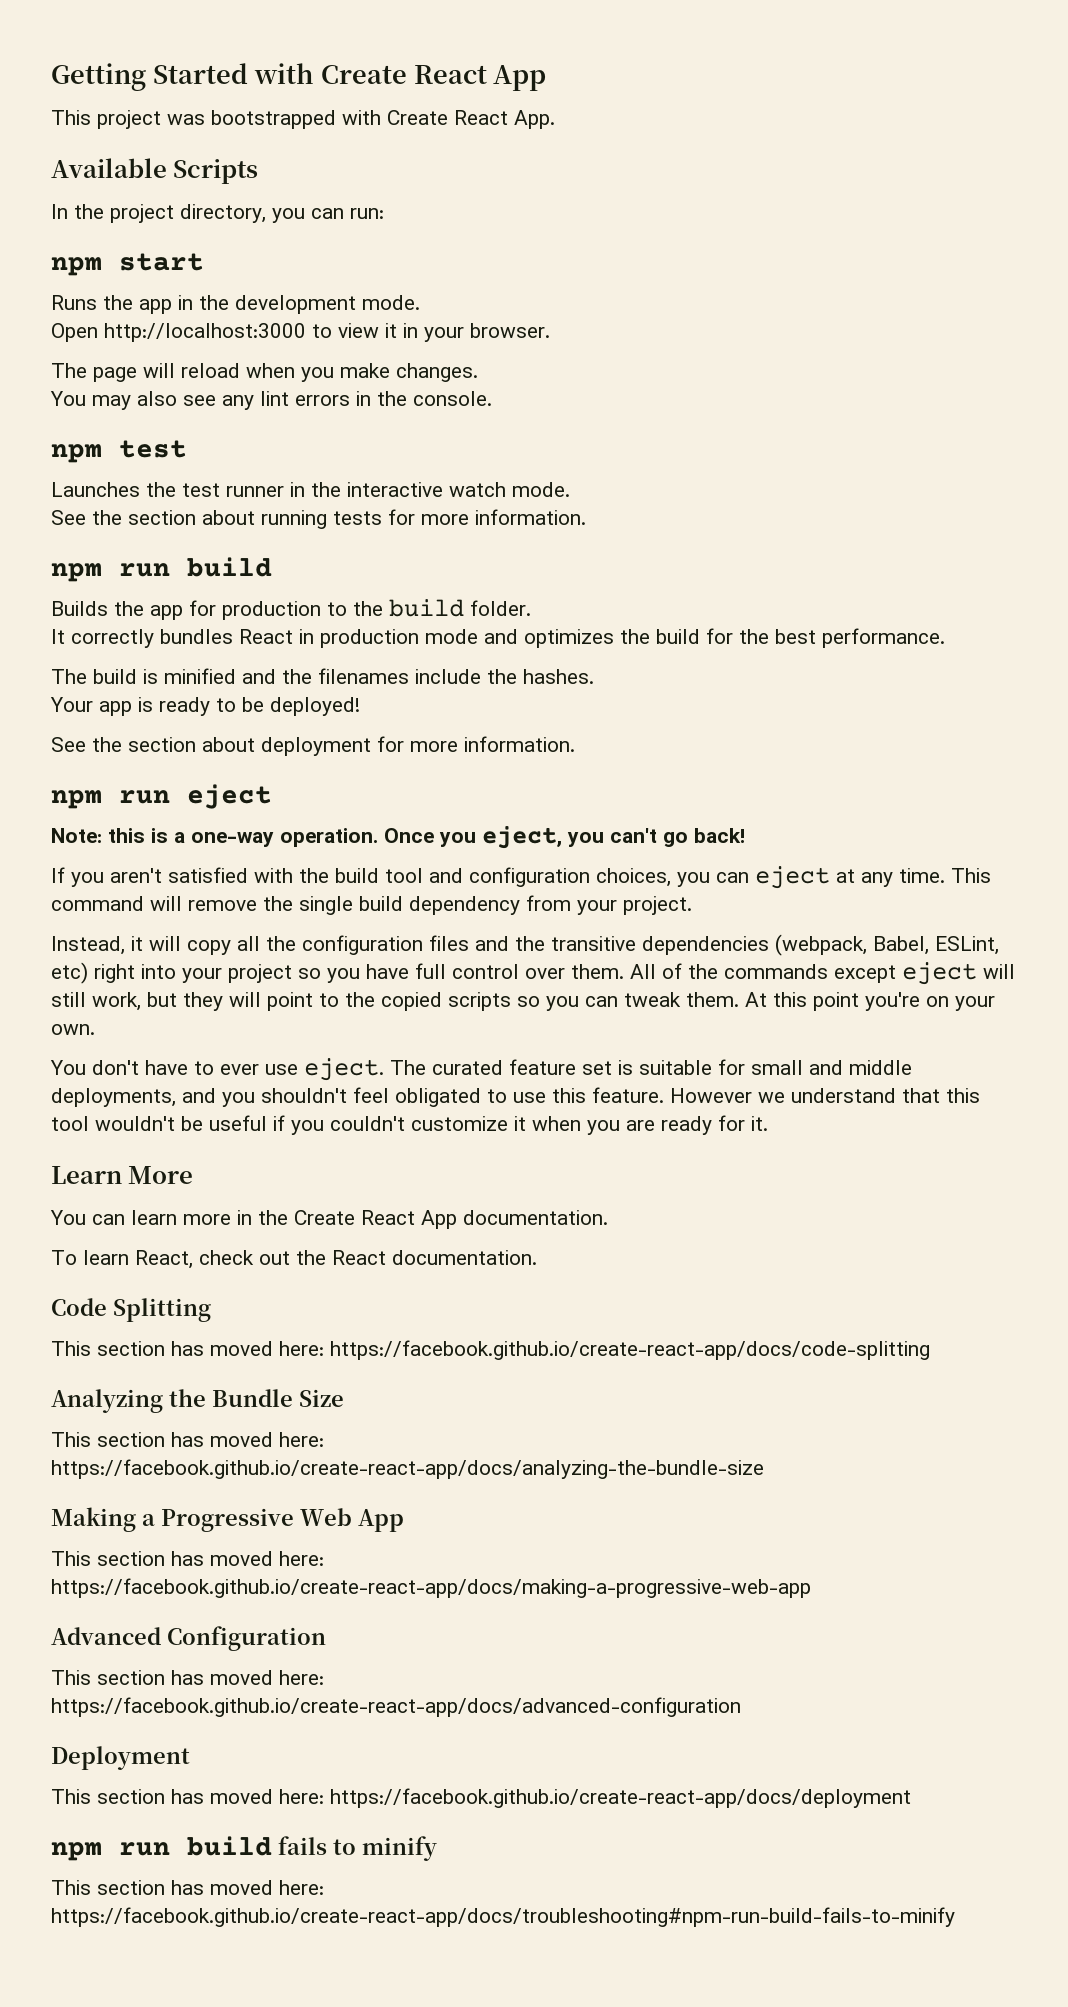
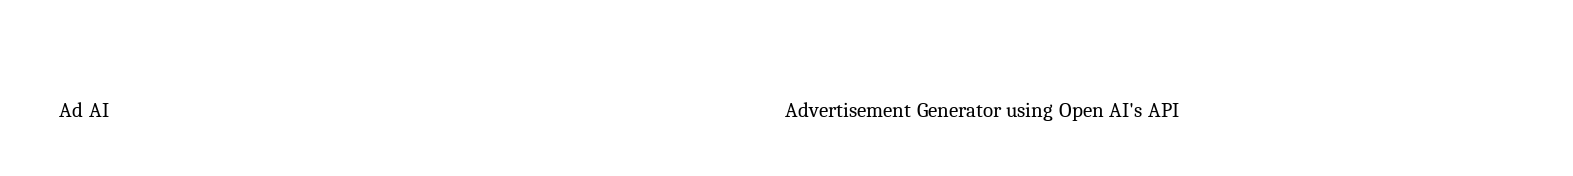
- Getting Started with Create React App
- This project was bootstrapped with Create React App.
- Available Scripts
- In the project directory, you can run:
- npm start
- Runs the app in the development mode.
- Open http://localhost:3000 to view it in your browser.
- The page will reload when you make changes.
- You may also see any lint errors in the console.
- npm test
- Launches the test runner in the interactive watch mode.
- See the section about running tests for more information.
- npm run build
- Builds the app for production to the build folder.
- It correctly bundles React in production mode and optimizes the build for the best performance.
- The build is minified and the filenames include the hashes.
- Your app is ready to be deployed!
- See the section about deployment for more information.
- npm run eject
- Note: this is a one-way operation. Once you eject, you can't go back!
- If you aren't satisfied with the build tool and configuration choices, you can eject at any time. This command will remove the single build dependency from your project.
- Instead, it will copy all the configuration files and the transitive dependencies (webpack, Babel, ESLint, etc) right into your project so you have full control over them. All of the commands except eject will still work, but they will point to the copied scripts so you can tweak them. At this point you're on your own.
- You don't have to ever use eject. The curated feature set is suitable for small and middle deployments, and you shouldn't feel obligated to use this feature. However we understand that this tool wouldn't be useful if you couldn't customize it when you are ready for it.
- Learn More
- You can learn more in the Create React App documentation.
- To learn React, check out the React documentation.
- Code Splitting
- This section has moved here: https://facebook.github.io/create-react-app/docs/code-splitting
- Analyzing the Bundle Size
- This section has moved here: https://facebook.github.io/create-react-app/docs/analyzing-the-bundle-size
- Making a Progressive Web App
- This section has moved here: https://facebook.github.io/create-react-app/docs/making-a-progressive-web-app
- Advanced Configuration
- This section has moved here: https://facebook.github.io/create-react-app/docs/advanced-configuration
- Deployment
- This section has moved here: https://facebook.github.io/create-react-app/docs/deployment
- npm run build fails to minify
- This section has moved here: https://facebook.github.io/create-react-app/docs/troubleshooting#npm-run-build-fails-to-minify
+ Ad AI
+ Advertisement Generator using Open AI's API

